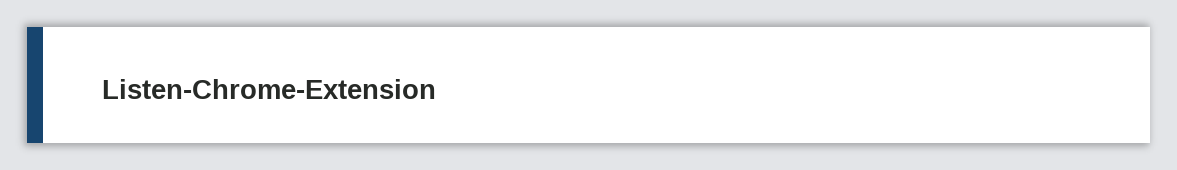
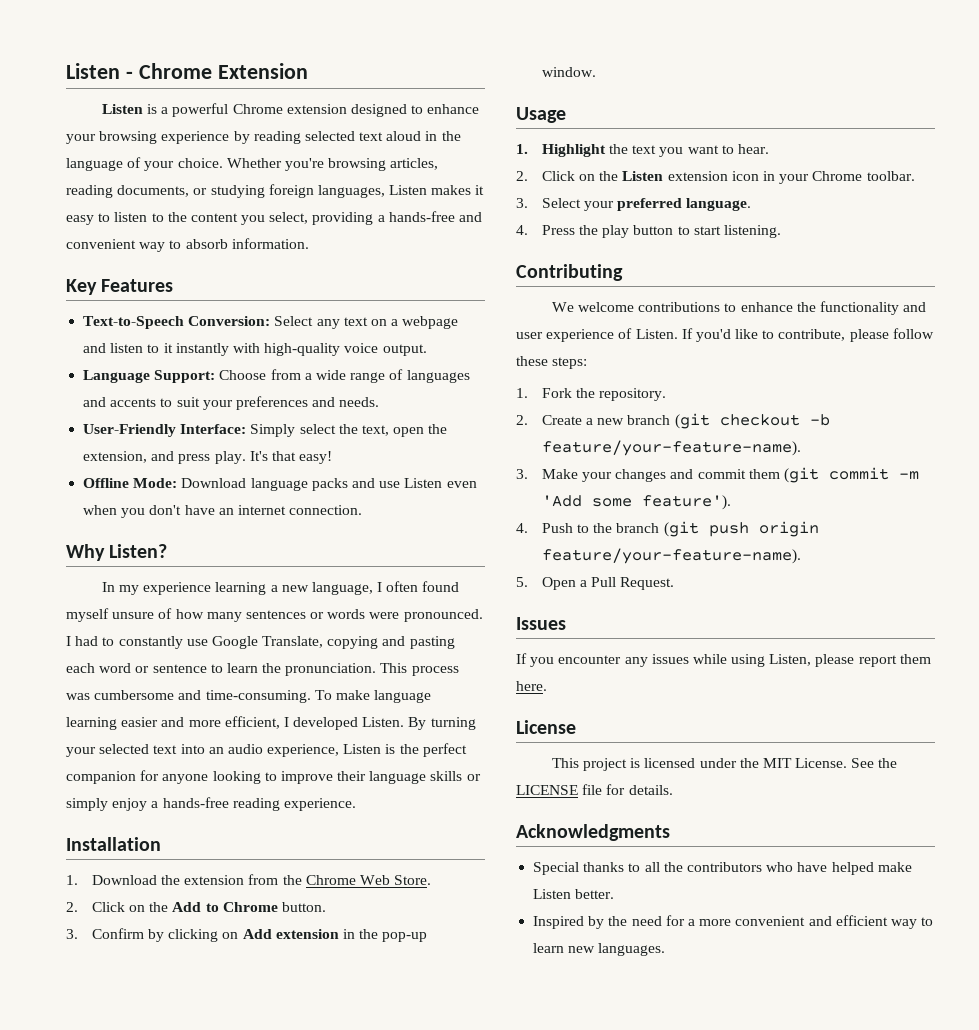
- Listen-Chrome-Extension
+ Listen - Chrome Extension
+ Listen is a powerful Chrome extension designed to enhance your browsing experience by reading selected text aloud in the language of your choice. Whether you're browsing articles, reading documents, or studying foreign languages, Listen makes it easy to listen to the content you select, providing a hands-free and convenient way to absorb information.
+ Key Features
+ Text-to-Speech Conversion: Select any text on a webpage and listen to it instantly with high-quality voice output.
+ Language Support: Choose from a wide range of languages and accents to suit your preferences and needs.
+ User-Friendly Interface: Simply select the text, open the extension, and press play. It's that easy!
+ Offline Mode: Download language packs and use Listen even when you don't have an internet connection.
+ Why Listen?
+ In my experience learning a new language, I often found myself unsure of how many sentences or words were pronounced. I had to constantly use Google Translate, copying and pasting each word or sentence to learn the pronunciation. This process was cumbersome and time-consuming. To make language learning easier and more efficient, I developed Listen. By turning your selected text into an audio experience, Listen is the perfect companion for anyone looking to improve their language skills or simply enjoy a hands-free reading experience.
+ Installation
+ 1. Download the extension from the Chrome Web Store.
+ 2. Click on the Add to Chrome button.
+ 3. Confirm by clicking on Add extension in the pop-up window.
+ Usage
+ 1. Highlight the text you want to hear.
+ 2. Click on the Listen extension icon in your Chrome toolbar.
+ 3. Select your preferred language.
+ 4. Press the play button to start listening.
+ Contributing
+ We welcome contributions to enhance the functionality and user experience of Listen. If you'd like to contribute, please follow these steps:
+ 1. Fork the repository.
+ 2. Create a new branch (git checkout -b feature/your-feature-name).
+ 3. Make your changes and commit them (git commit -m 'Add some feature').
+ 4. Push to the branch (git push origin feature/your-feature-name).
+ 5. Open a Pull Request.
+ Issues
+ If you encounter any issues while using Listen, please report them here.
+ License
+ This project is licensed under the MIT License. See the LICENSE file for details.
+ Acknowledgments
+ Special thanks to all the contributors who have helped make Listen better.
+ Inspired by the need for a more convenient and efficient way to learn new languages.

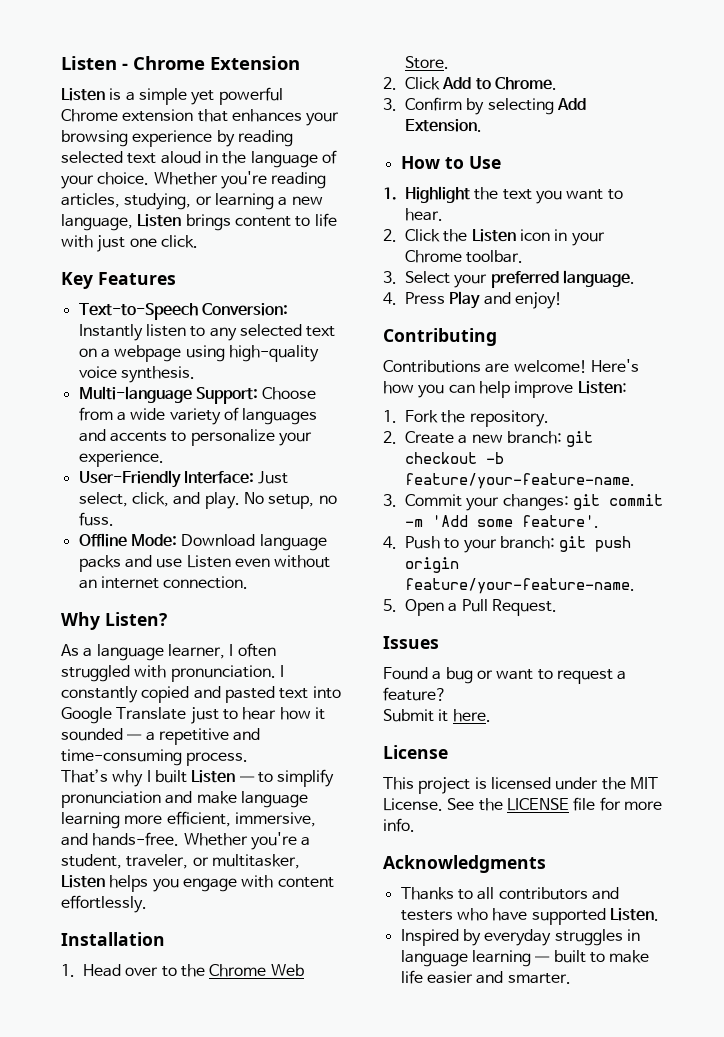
- Listen is a powerful Chrome extension designed to enhance your browsing experience by reading selected text aloud in the language of your choice.
+ Listen is a simple yet powerful Chrome extension that enhances your browsing experience by reading selected text aloud in the language of your choice.
- Whether you're browsing articles, reading documents, or studying foreign languages, Listen makes it easy to listen to the content you select, providing a hands-free and convenient way to absorb information.
+ Whether you're reading articles, studying, or learning a new language, Listen brings content to life with just one click.
  Key Features
- Text-to-Speech Conversion: Select any text on a webpage and listen to it instantly with high-quality voice output.
- Language Support: Choose from a wide range of languages and accents to suit your preferences and needs.
- User-Friendly Interface: Simply select the text, open the extension, and press play. It's that easy!
+ Text-to-Speech Conversion: Instantly listen to any selected text on a webpage using high-quality voice synthesis.
+ Multi-language Support: Choose from a wide variety of languages and accents to personalize your experience.
+ User-Friendly Interface: Just select, click, and play. No setup, no fuss.
- Offline Mode: Download language packs and use Listen even when you don't have an internet connection.
+ Offline Mode: Download language packs and use Listen even without an internet connection.
- In my experience learning a new language, I often found myself unsure of how many sentences or words were pronounced. I had to constantly use Google Translate, copying and pasting each word or sentence to learn the pronunciation. This process was cumbersome and time-consuming. To make language learning easier and more efficient, I developed Listen. By turning your selected text into an audio experience, Listen is the perfect companion for anyone looking to improve their language skills or simply enjoy a hands-free reading experience.
+ As a language learner, I often struggled with pronunciation. I constantly copied and pasted text into Google Translate just to hear how it sounded — a repetitive and time-consuming process.
+ That’s why I built Listen — to simplify pronunciation and make language learning more efficient, immersive, and hands-free. Whether you're a student, traveler, or multitasker, Listen helps you engage with content effortlessly.
  Installation
- 1. Download the extension from the Chrome Web Store.
+ 1. Head over to the Chrome Web Store.
- 2. Click on the Add to Chrome button.
- 3. Confirm by clicking on Add extension in the pop-up window.
- Usage
+ 2. Click Add to Chrome.
+ 3. Confirm by selecting Add Extension.
+ How to Use
- 2. Click on the Listen extension icon in your Chrome toolbar.
+ 2. Click the Listen icon in your Chrome toolbar.
- 4. Press the play button to start listening.
+ 4. Press Play and enjoy!
  Contributing
- We welcome contributions to enhance the functionality and user experience of Listen. If you'd like to contribute, please follow these steps:
+ Contributions are welcome! Here's how you can help improve Listen:
- 2. Create a new branch (git checkout -b feature/your-feature-name).
- 3. Make your changes and commit them (git commit -m 'Add some feature').
+ 2. Create a new branch: git checkout -b feature/your-feature-name.
+ 3. Commit your changes: git commit -m 'Add some feature'.
- 4. Push to the branch (git push origin feature/your-feature-name).
+ 4. Push to your branch: git push origin feature/your-feature-name.
- If you encounter any issues while using Listen, please report them here.
+ Found a bug or want to request a feature?
+ Submit it here.
- See the LICENSE file for details.
+ See the LICENSE file for more info.
- Special thanks to all the contributors who have helped make Listen better.
- Inspired by the need for a more convenient and efficient way to learn new languages.
+ Thanks to all contributors and testers who have supported Listen.
+ Inspired by everyday struggles in language learning — built to make life easier and smarter.

